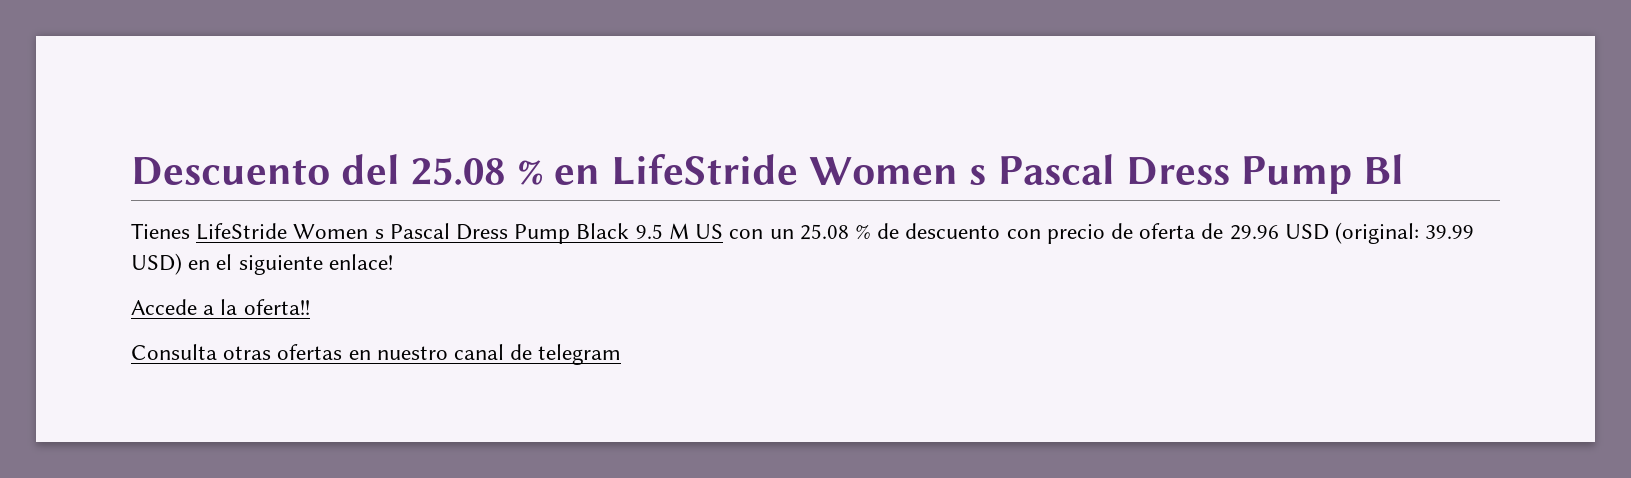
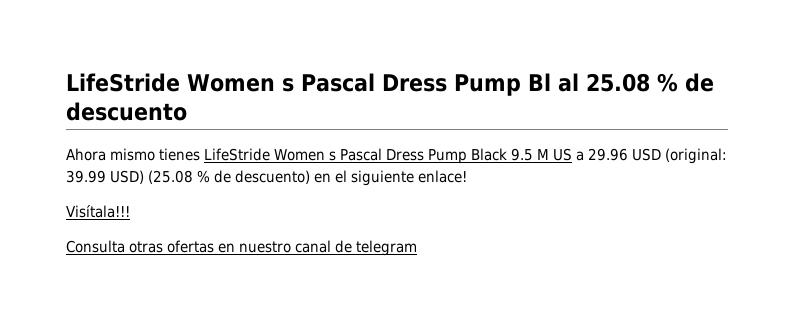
- Descuento del 25.08 % en LifeStride Women s Pascal Dress Pump Bl
- Tienes LifeStride Women s Pascal Dress Pump Black 9.5 M US con un 25.08 % de descuento con precio de oferta de 29.96 USD (original: 39.99 USD) en el siguiente enlace!
+ LifeStride Women s Pascal Dress Pump Bl al 25.08 % de descuento
+ Ahora mismo tienes LifeStride Women s Pascal Dress Pump Black 9.5 M US a 29.96 USD (original: 39.99 USD) (25.08 % de descuento) en el siguiente enlace!
- Accede a la oferta!!
+ Visítala!!!

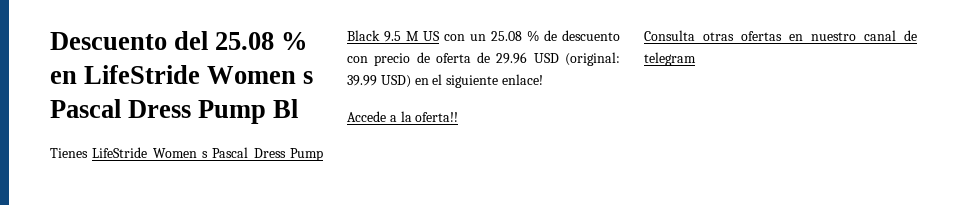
- LifeStride Women s Pascal Dress Pump Bl al 25.08 % de descuento
- Ahora mismo tienes LifeStride Women s Pascal Dress Pump Black 9.5 M US a 29.96 USD (original: 39.99 USD) (25.08 % de descuento) en el siguiente enlace!
+ Descuento del 25.08 % en LifeStride Women s Pascal Dress Pump Bl
+ Tienes LifeStride Women s Pascal Dress Pump Black 9.5 M US con un 25.08 % de descuento con precio de oferta de 29.96 USD (original: 39.99 USD) en el siguiente enlace!
- Visítala!!!
+ Accede a la oferta!!

